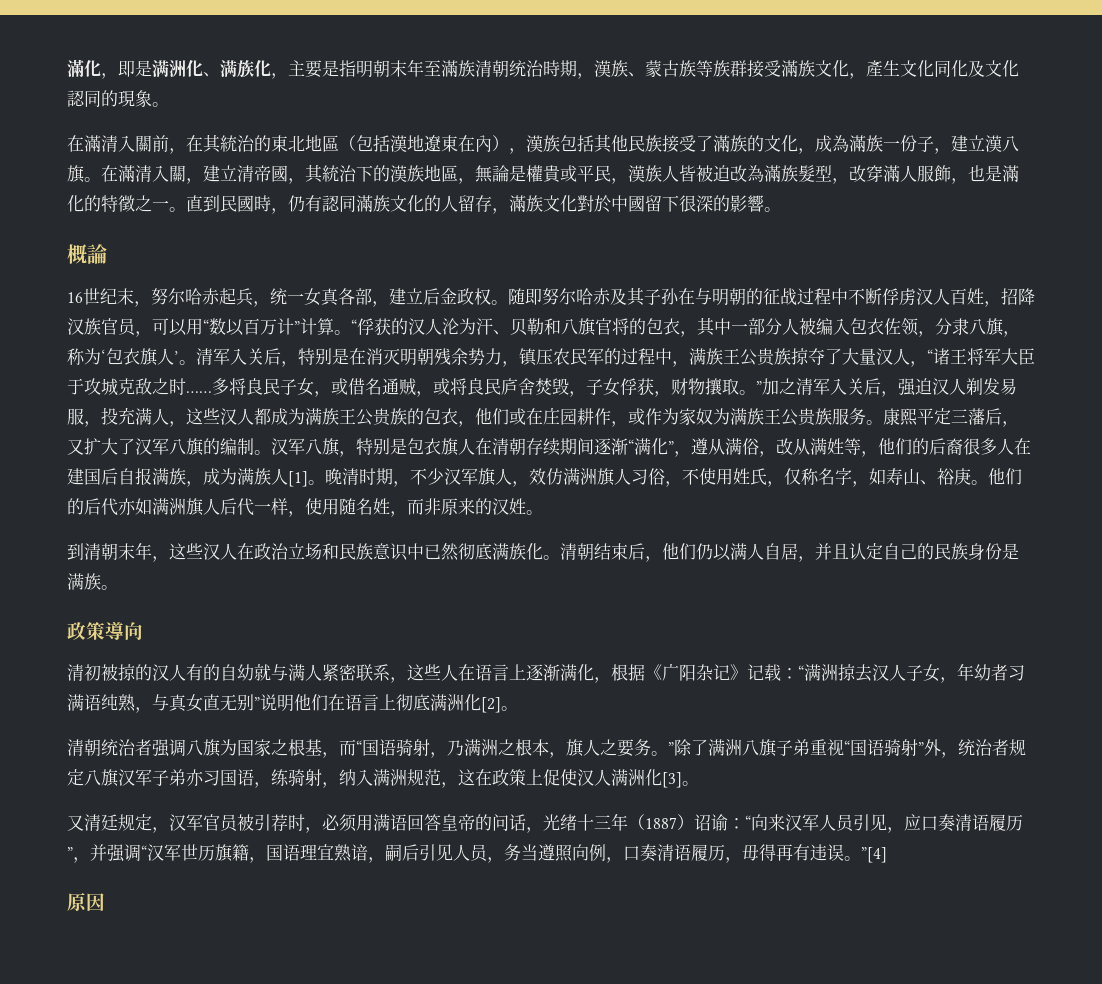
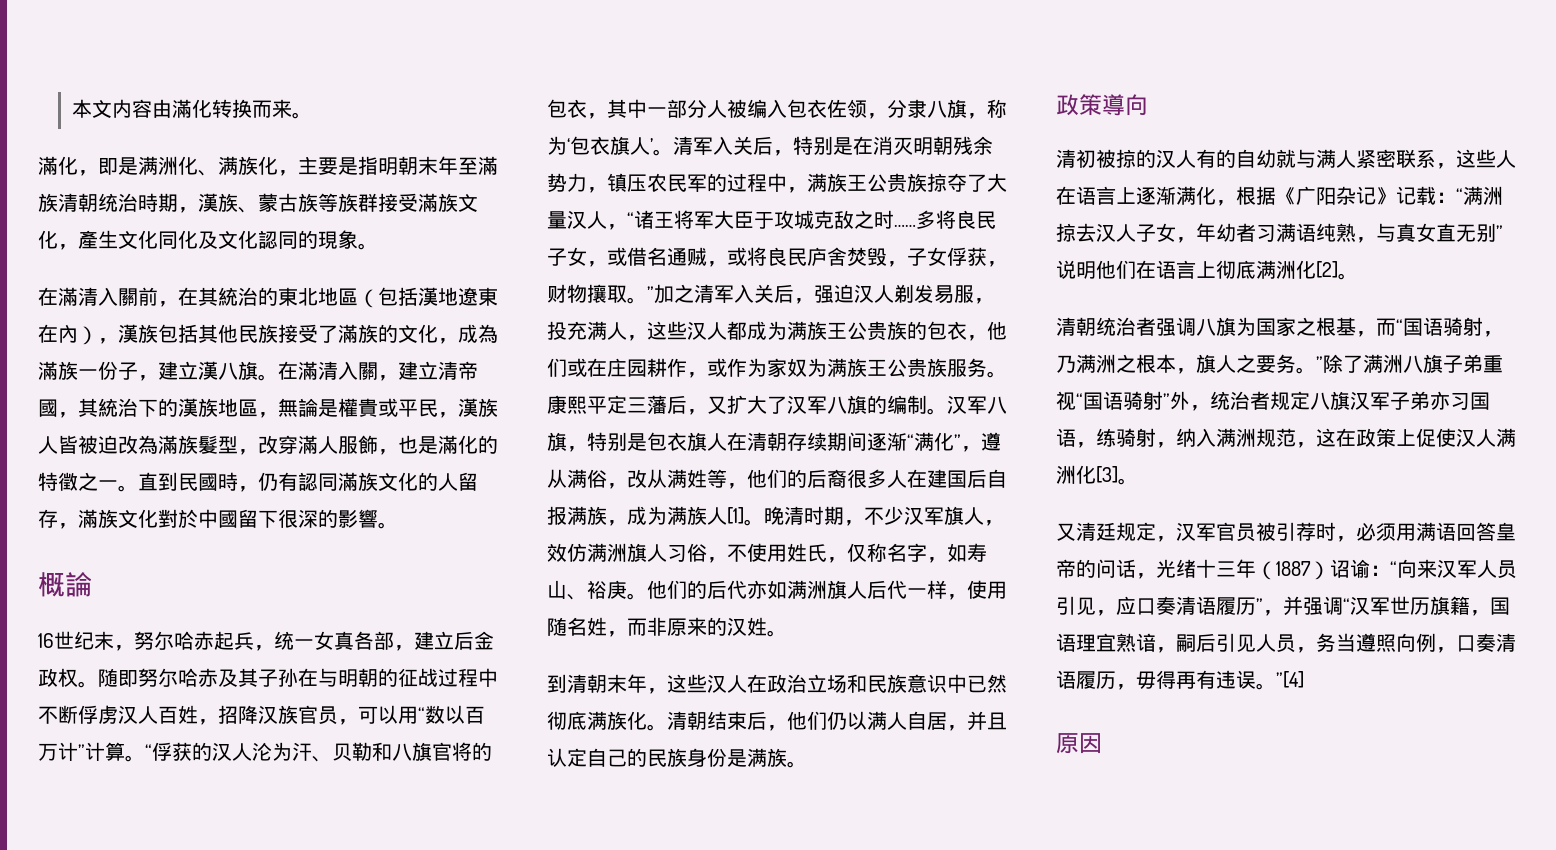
+ 本文内容由滿化转换而来。

